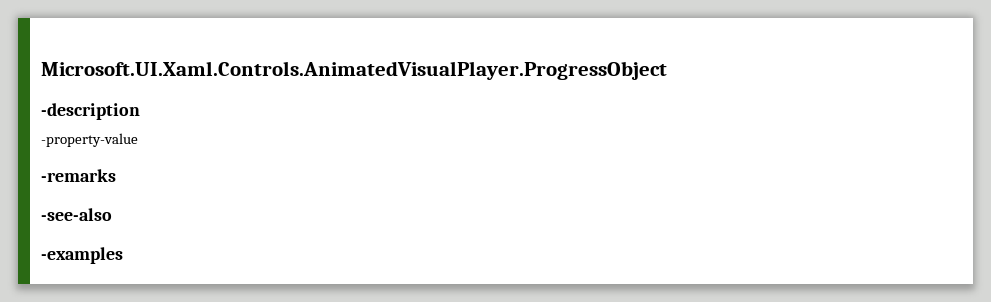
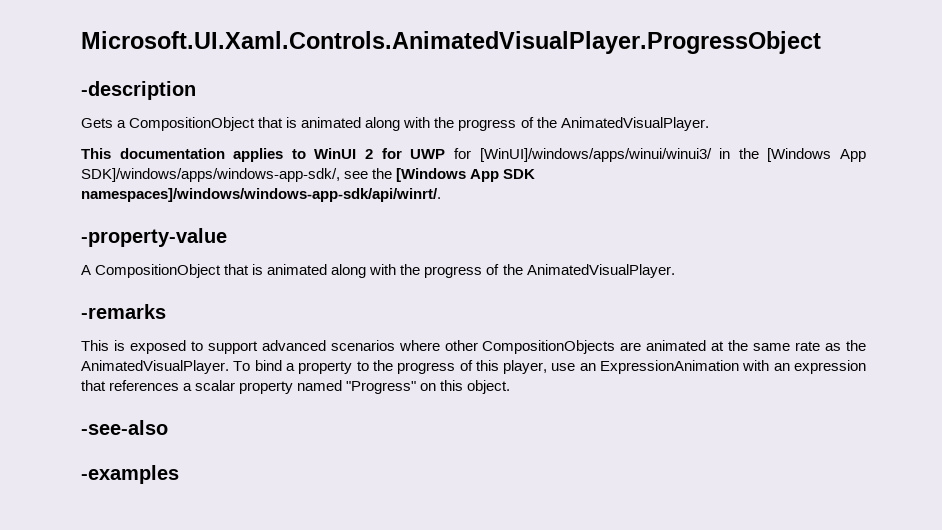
+ Gets a CompositionObject that is animated along with the progress of the AnimatedVisualPlayer.
+ This documentation applies to WinUI 2 for UWP for [WinUI]/windows/apps/winui/winui3/ in the [Windows App SDK]/windows/apps/windows-app-sdk/, see the [Windows App SDK namespaces]/windows/windows-app-sdk/api/winrt/.
  -property-value
+ A CompositionObject that is animated along with the progress of the AnimatedVisualPlayer.
  -remarks
+ This is exposed to support advanced scenarios where other CompositionObjects are animated at the same rate as the AnimatedVisualPlayer. To bind a property to the progress of this player, use an ExpressionAnimation with an expression that references a scalar property named "Progress" on this object.

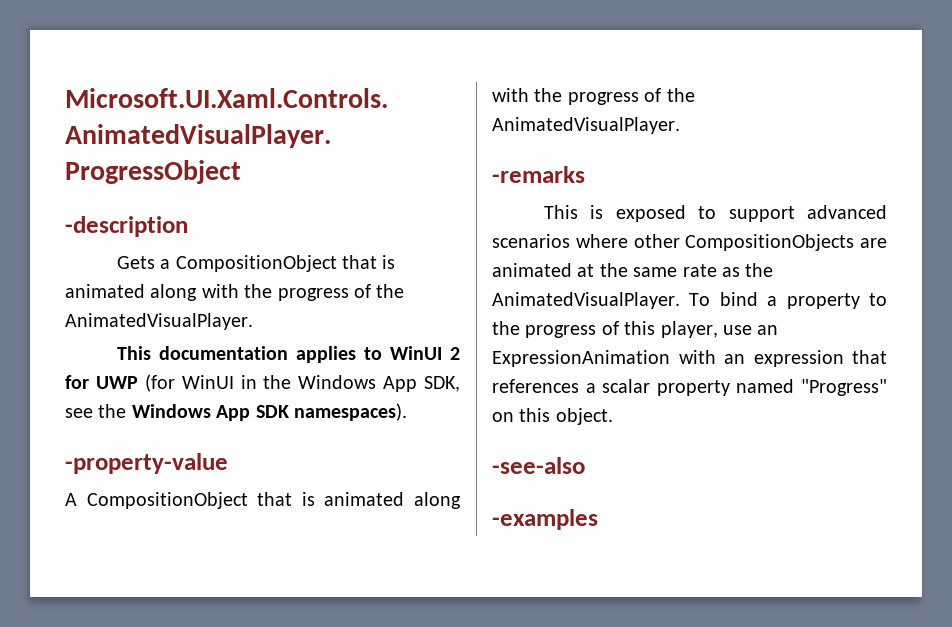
- This documentation applies to WinUI 2 for UWP for [WinUI]/windows/apps/winui/winui3/ in the [Windows App SDK]/windows/apps/windows-app-sdk/, see the [Windows App SDK namespaces]/windows/windows-app-sdk/api/winrt/.
+ This documentation applies to WinUI 2 for UWP (for WinUI in the Windows App SDK, see the Windows App SDK namespaces).

